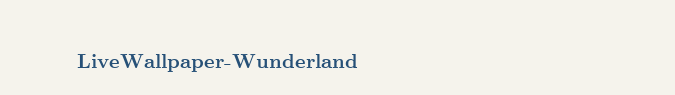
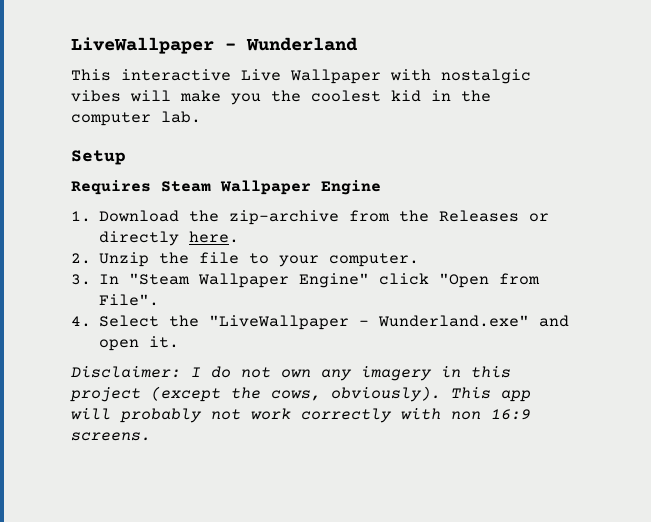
- LiveWallpaper-Wunderland
+ LiveWallpaper - Wunderland
+ This interactive Live Wallpaper with nostalgic vibes will make you the coolest kid in the computer lab.
+ Setup
+ Requires Steam Wallpaper Engine
+ 1. Download the zip-archive from the Releases or directly here.
+ 2. Unzip the file to your computer.
+ 3. In "Steam Wallpaper Engine" click "Open from File".
+ 4. Select the "LiveWallpaper - Wunderland.exe" and open it.
+ Disclaimer: I do not own any imagery in this project (except the cows, obviously). This app will probably not work correctly with non 16:9 screens.

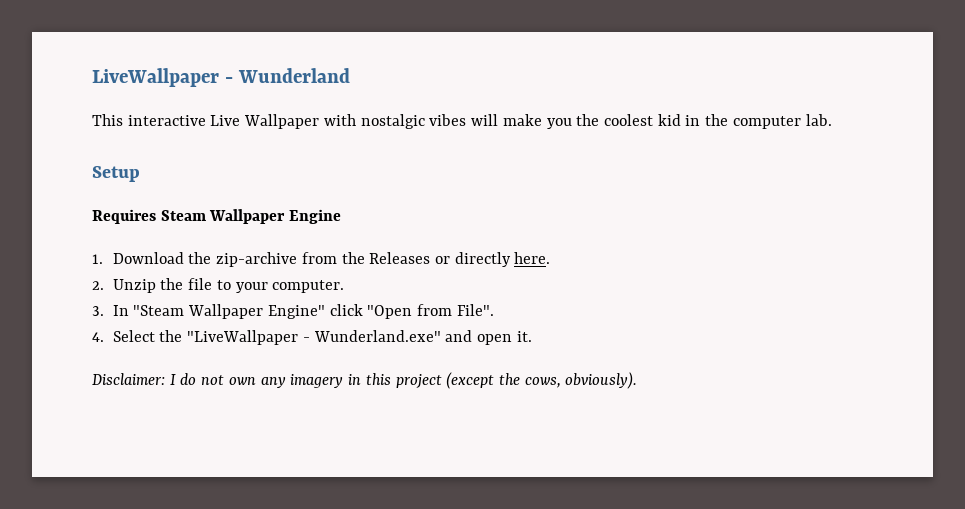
- This app will probably not work correctly with non 16:9 screens.

